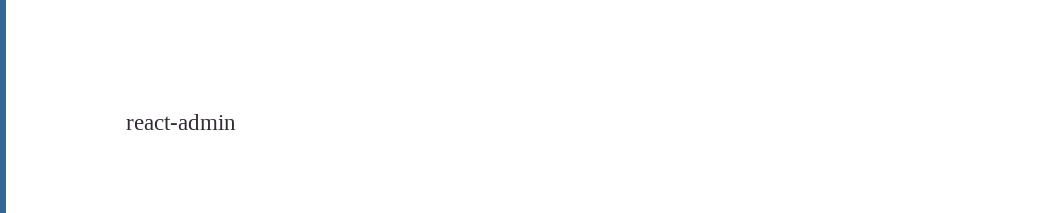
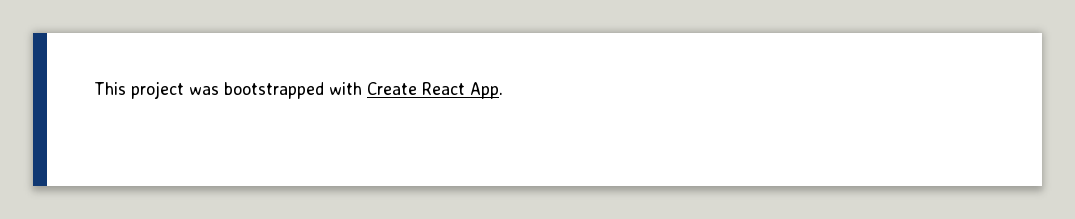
- react-admin
+ This project was bootstrapped with Create React App.

